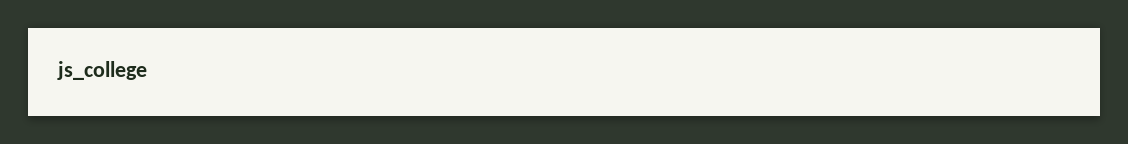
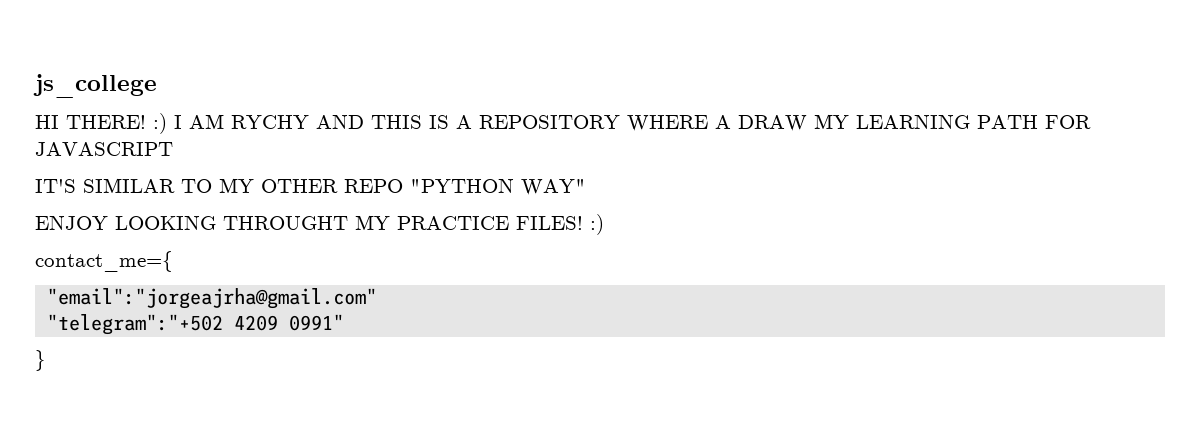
+ HI THERE! :) I AM RYCHY AND THIS IS A REPOSITORY WHERE A DRAW MY LEARNING PATH FOR JAVASCRIPT
+ IT'S SIMILAR TO MY OTHER REPO "PYTHON WAY"
+ ENJOY LOOKING THROUGHT MY PRACTICE FILES! :)
+ contact_me={
+ "email":"jorgeajrha@gmail.com"
+ "telegram":"+502 4209 0991"
+ }

